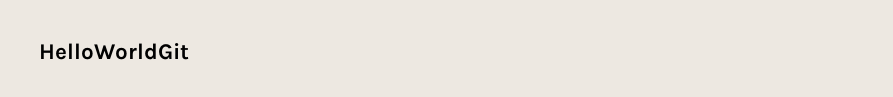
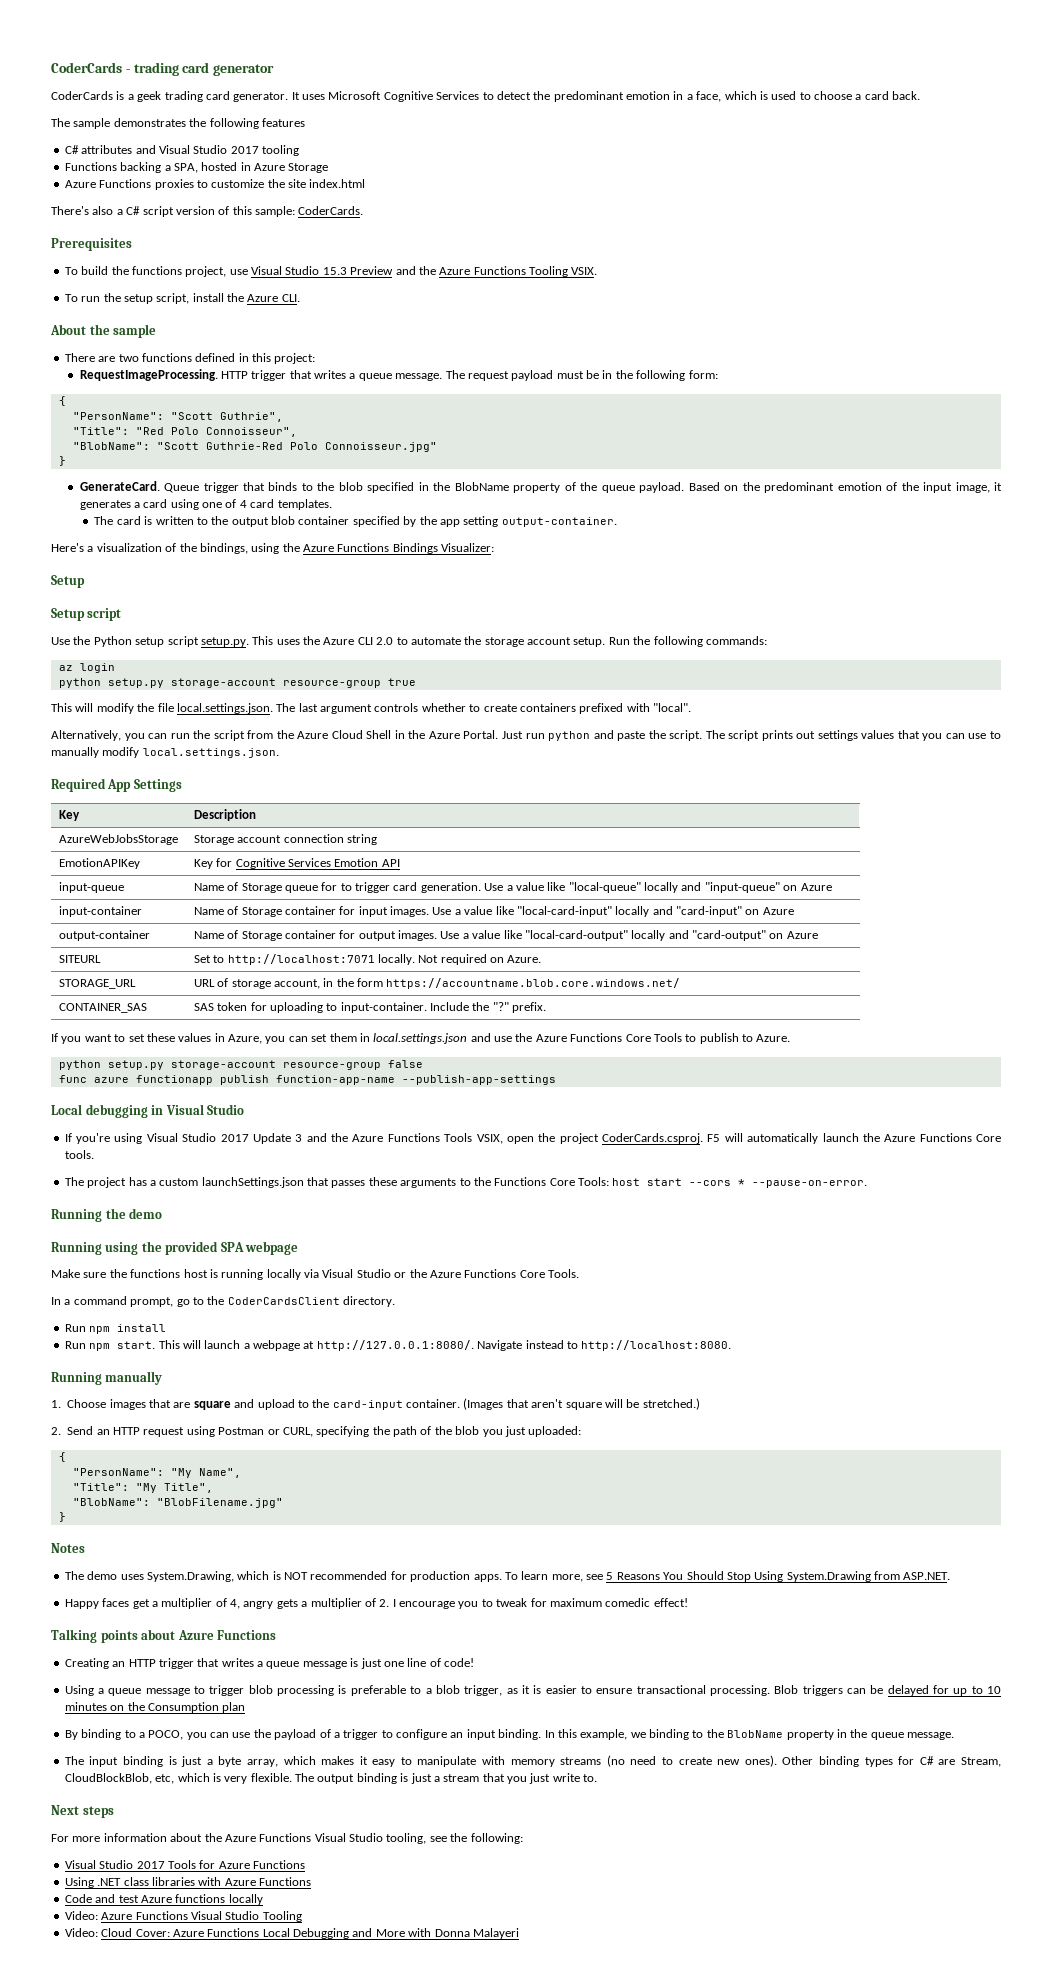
- HelloWorldGit
+ CoderCards - trading card generator
+ CoderCards is a geek trading card generator. It uses Microsoft Cognitive Services to detect the predominant emotion in a face, which is used to choose a card back.
+ The sample demonstrates the following features
+ C# attributes and Visual Studio 2017 tooling
+ Functions backing a SPA, hosted in Azure Storage
+ Azure Functions proxies to customize the site index.html
+ There's also a C# script version of this sample: CoderCards.
+ Prerequisites
+ To build the functions project, use Visual Studio 15.3 Preview and the Azure Functions Tooling VSIX.
+ To run the setup script, install the Azure CLI.
+ About the sample
+ There are two functions defined in this project:
+ RequestImageProcessing. HTTP trigger that writes a queue message. The request payload must be in the following form:
+ {
+ "PersonName": "Scott Guthrie",
+ "Title": "Red Polo Connoisseur",
+ "BlobName": "Scott Guthrie-Red Polo Connoisseur.jpg"
+ }
+ GenerateCard. Queue trigger that binds to the blob specified in the BlobName property of the queue payload. Based on the predominant emotion of the input image, it generates a card using one of 4 card templates.
+ The card is written to the output blob container specified by the app setting output-container.
+ Here's a visualization of the bindings, using the Azure Functions Bindings Visualizer:
+ Setup
+ Setup script
+ Use the Python setup script setup.py. This uses the Azure CLI 2.0 to automate the storage account setup. Run the following commands:
+ az login
+ python setup.py storage-account resource-group true
+ This will modify the file local.settings.json. The last argument controls whether to create containers prefixed with "local".
+ Alternatively, you can run the script from the Azure Cloud Shell in the Azure Portal. Just run python and paste the script. The script prints out settings values that you can use to manually modify local.settings.json.
+ Required App Settings
+ Key | Description
+ AzureWebJobsStorage | Storage account connection string
+ EmotionAPIKey | Key for Cognitive Services Emotion API
+ input-queue | Name of Storage queue for to trigger card generation. Use a value like "local-queue" locally and "input-queue" on Azure
+ input-container | Name of Storage container for input images. Use a value like "local-card-input" locally and "card-input" on Azure
+ output-container | Name of Storage container for output images. Use a value like "local-card-output" locally and "card-output" on Azure
+ SITEURL | Set to http://localhost:7071 locally. Not required on Azure.
+ STORAGE_URL | URL of storage account, in the form https://accountname.blob.core.windows.net/
+ CONTAINER_SAS | SAS token for uploading to input-container. Include the "?" prefix.
+ If you want to set these values in Azure, you can set them in local.settings.json and use the Azure Functions Core Tools to publish to Azure.
+ python setup.py storage-account resource-group false
+ func azure functionapp publish function-app-name --publish-app-settings
+ Local debugging in Visual Studio
+ If you're using Visual Studio 2017 Update 3 and the Azure Functions Tools VSIX, open the project CoderCards.csproj. F5 will automatically launch the Azure Functions Core tools.
+ The project has a custom launchSettings.json that passes these arguments to the Functions Core Tools: host start --cors * --pause-on-error.
+ Running the demo
+ Running using the provided SPA webpage
+ Make sure the functions host is running locally via Visual Studio or the Azure Functions Core Tools.
+ In a command prompt, go to the CoderCardsClient directory.
+ Run npm install
+ Run npm start. This will launch a webpage at http://127.0.0.1:8080/. Navigate instead to http://localhost:8080.
+ Running manually
+ 1. Choose images that are square and upload to the card-input container. (Images that aren't square will be stretched.)
+ 2. Send an HTTP request using Postman or CURL, specifying the path of the blob you just uploaded:
+ {
+ "PersonName": "My Name",
+ "Title": "My Title",
+ "BlobName": "BlobFilename.jpg"
+ }
+ Notes
+ The demo uses System.Drawing, which is NOT recommended for production apps. To learn more, see 5 Reasons You Should Stop Using System.Drawing from ASP.NET.
+ Happy faces get a multiplier of 4, angry gets a multiplier of 2. I encourage you to tweak for maximum comedic effect!
+ Talking points about Azure Functions
+ Creating an HTTP trigger that writes a queue message is just one line of code!
+ Using a queue message to trigger blob processing is preferable to a blob trigger, as it is easier to ensure transactional processing. Blob triggers can be delayed for up to 10 minutes on the Consumption plan
+ By binding to a POCO, you can use the payload of a trigger to configure an input binding. In this example, we binding to the BlobName property in the queue message.
+ The input binding is just a byte array, which makes it easy to manipulate with memory streams (no need to create new ones). Other binding types for C# are Stream, CloudBlockBlob, etc, which is very flexible. The output binding is just a stream that you just write to.
+ Next steps
+ For more information about the Azure Functions Visual Studio tooling, see the following:
+ Visual Studio 2017 Tools for Azure Functions
+ Using .NET class libraries with Azure Functions
+ Code and test Azure functions locally
+ Video: Azure Functions Visual Studio Tooling
+ Video: Cloud Cover: Azure Functions Local Debugging and More with Donna Malayeri

